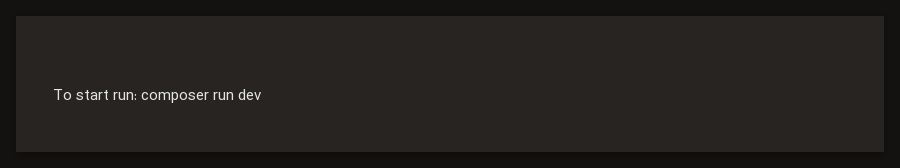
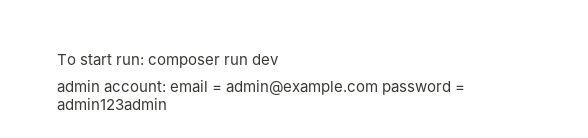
+ admin account: email = admin@example.com password = admin123admin

